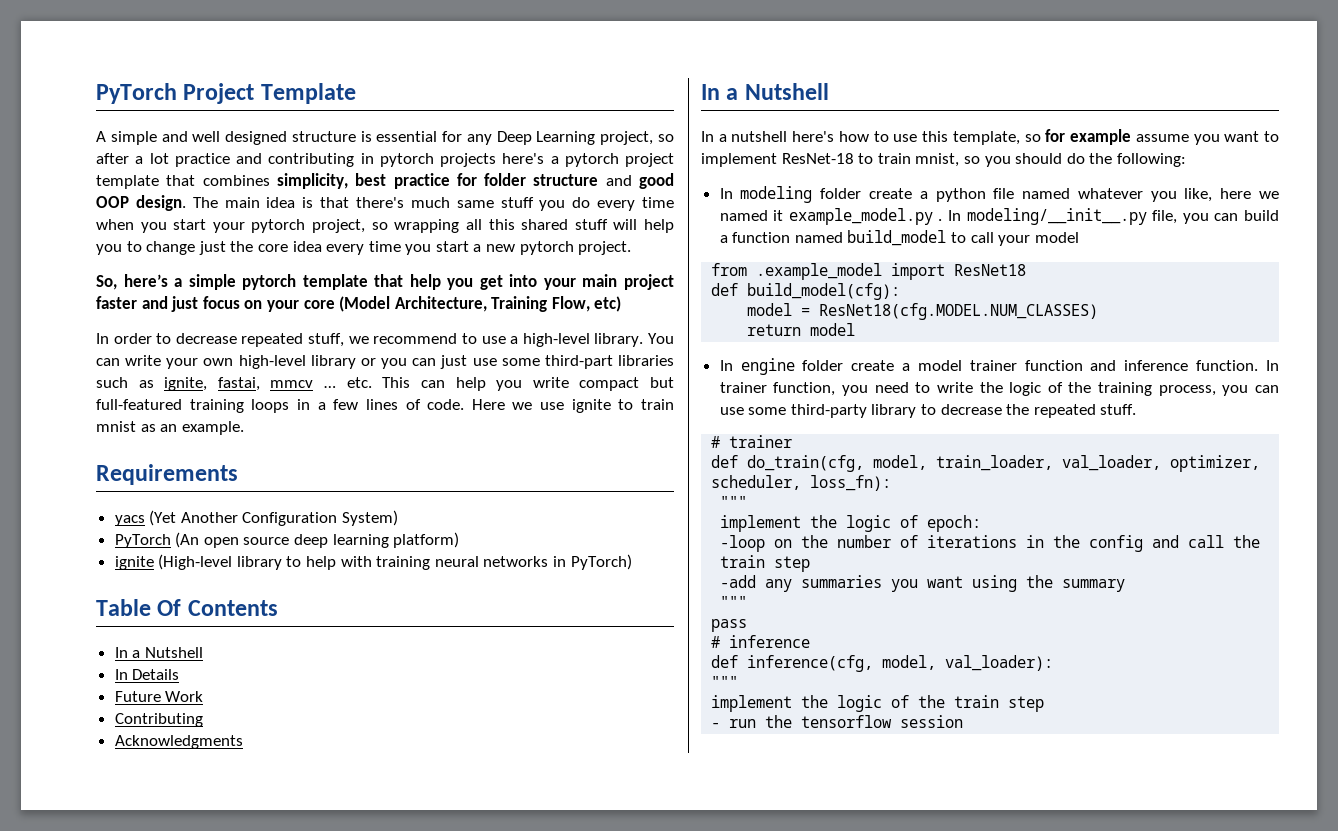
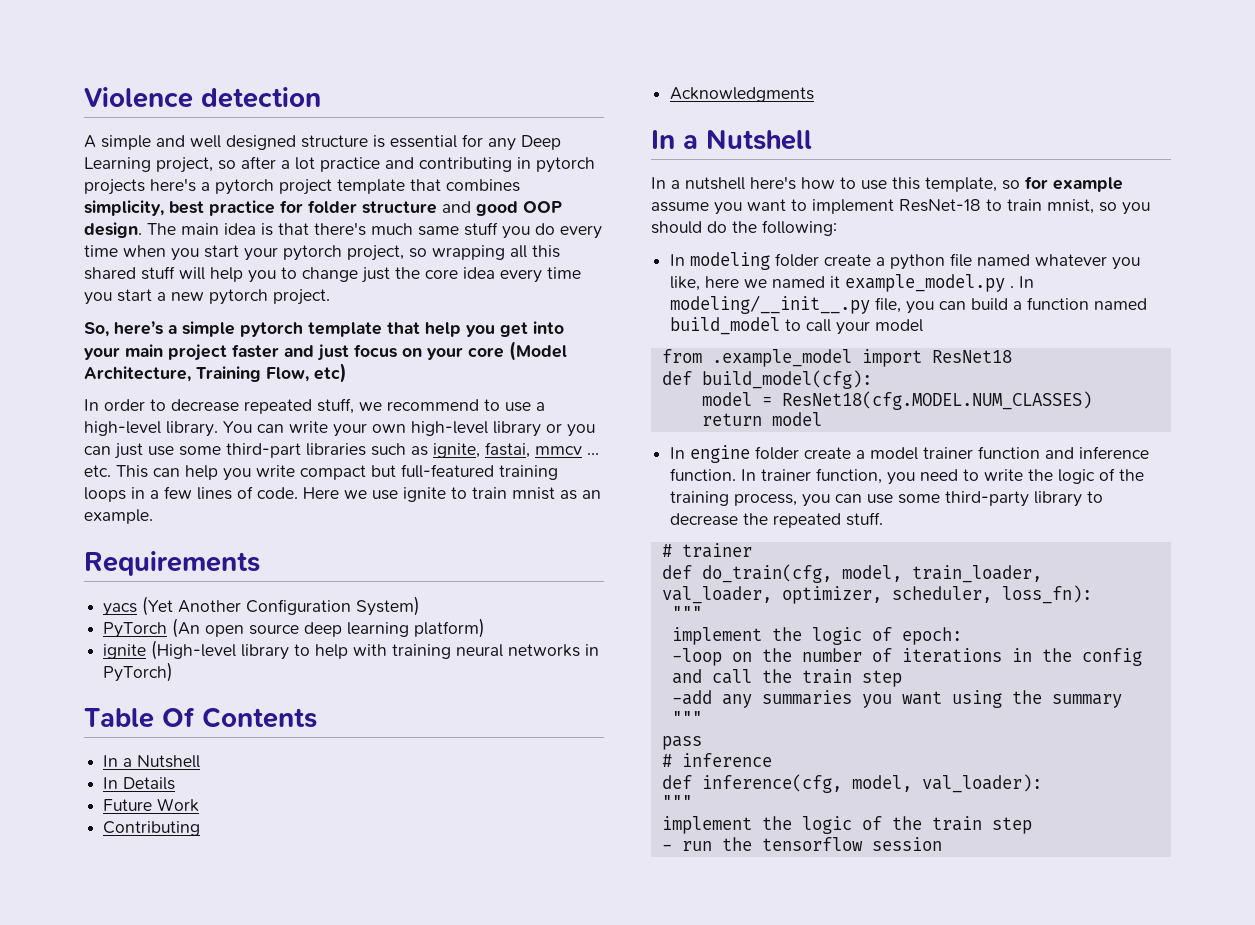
- PyTorch Project Template
+ Violence detection

